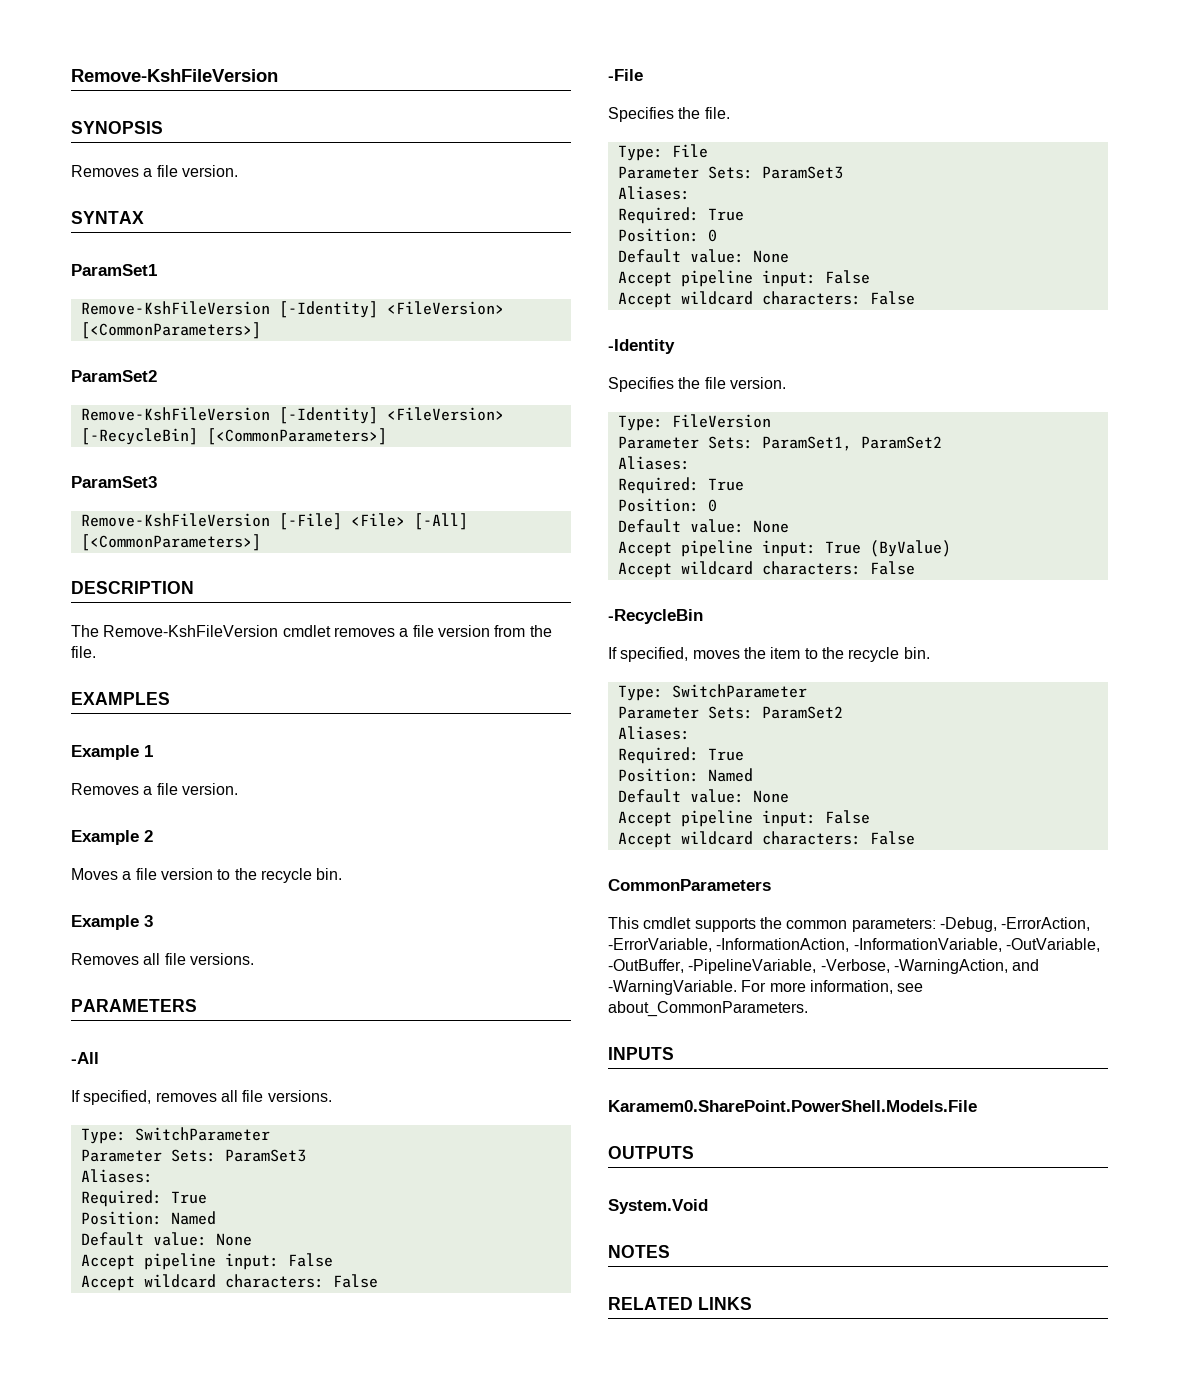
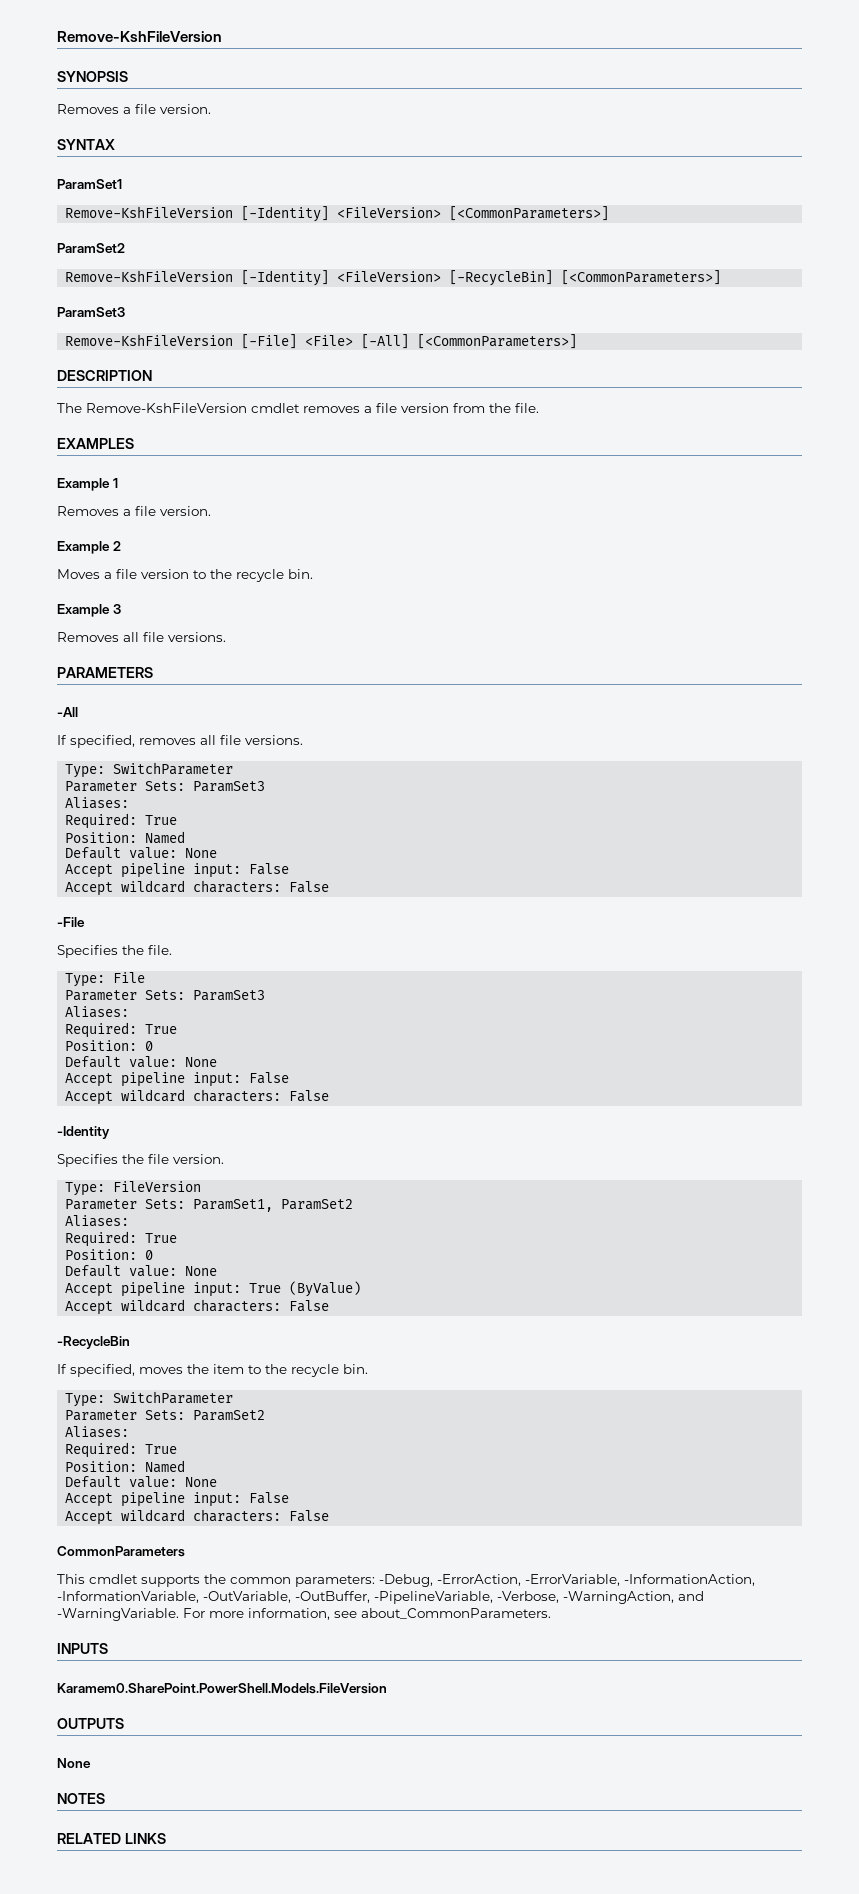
- Karamem0.SharePoint.PowerShell.Models.File
+ Karamem0.SharePoint.PowerShell.Models.FileVersion
  OUTPUTS
- System.Void
+ None

